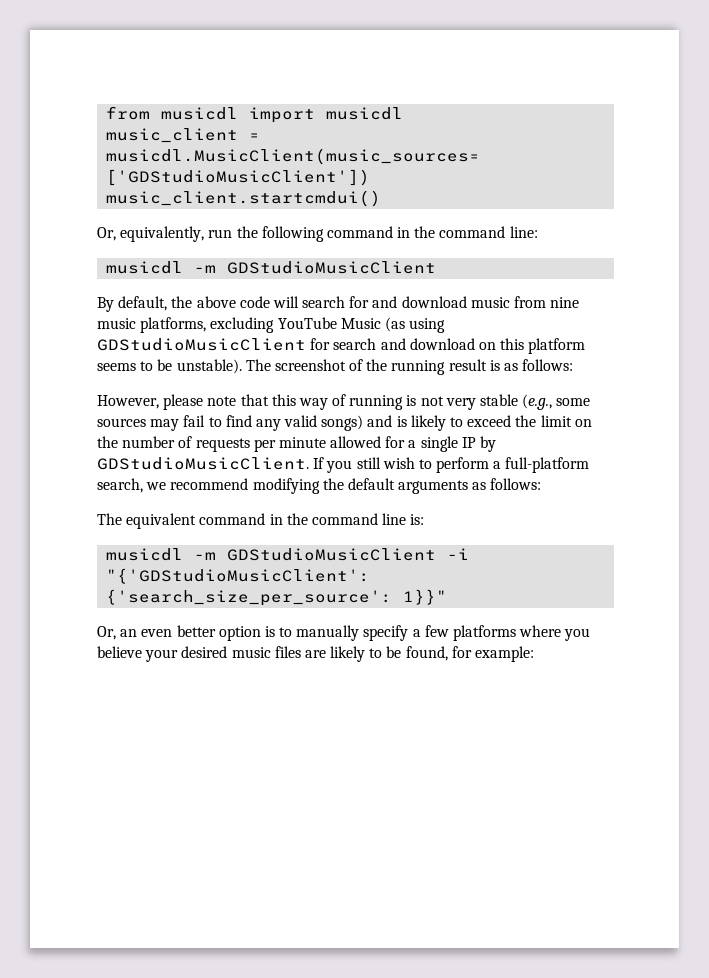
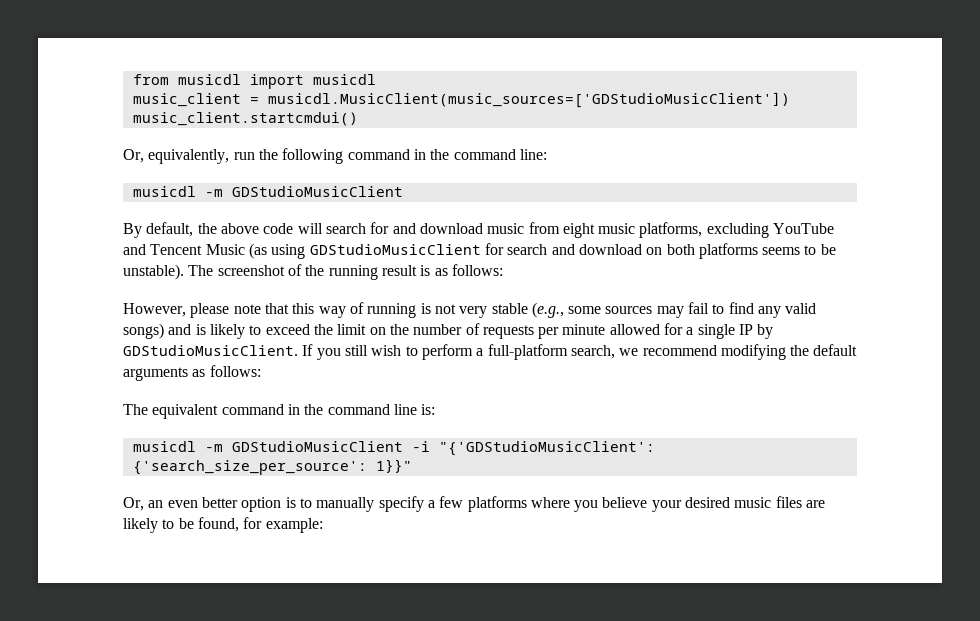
- By default, the above code will search for and download music from nine music platforms, excluding YouTube Music (as using GDStudioMusicClient for search and download on this platform seems to be unstable).
+ By default, the above code will search for and download music from eight music platforms, excluding YouTube and Tencent Music (as using GDStudioMusicClient for search and download on both platforms seems to be unstable).

